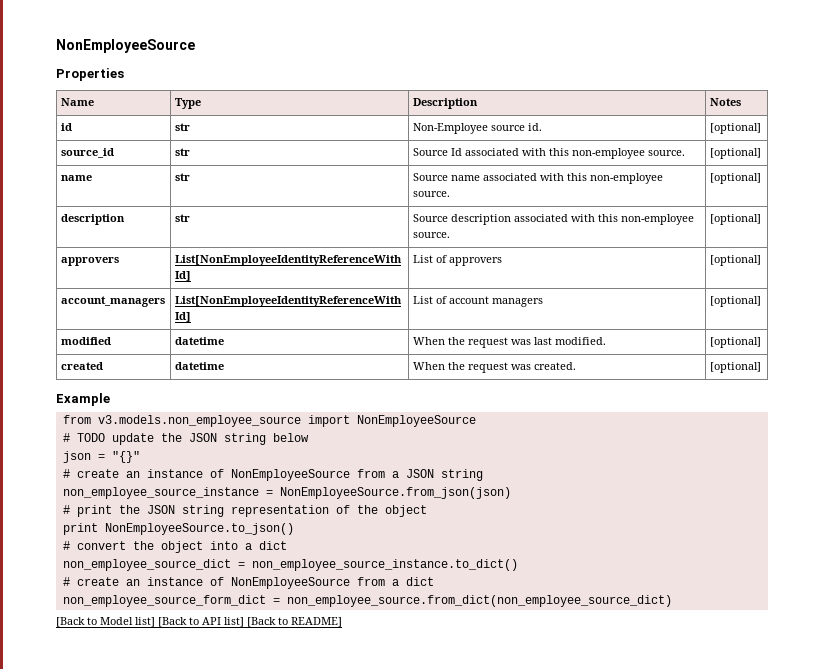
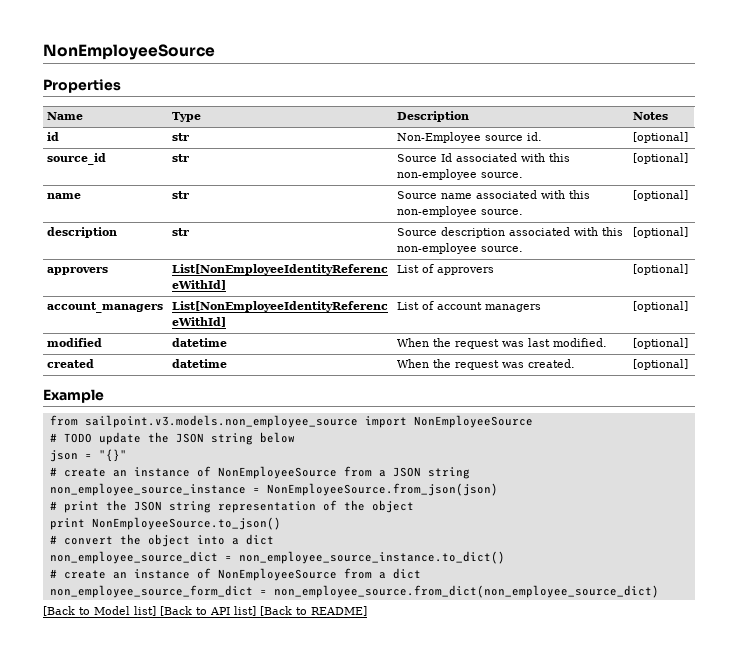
- from v3.models.non_employee_source import NonEmployeeSource
+ from sailpoint.v3.models.non_employee_source import NonEmployeeSource

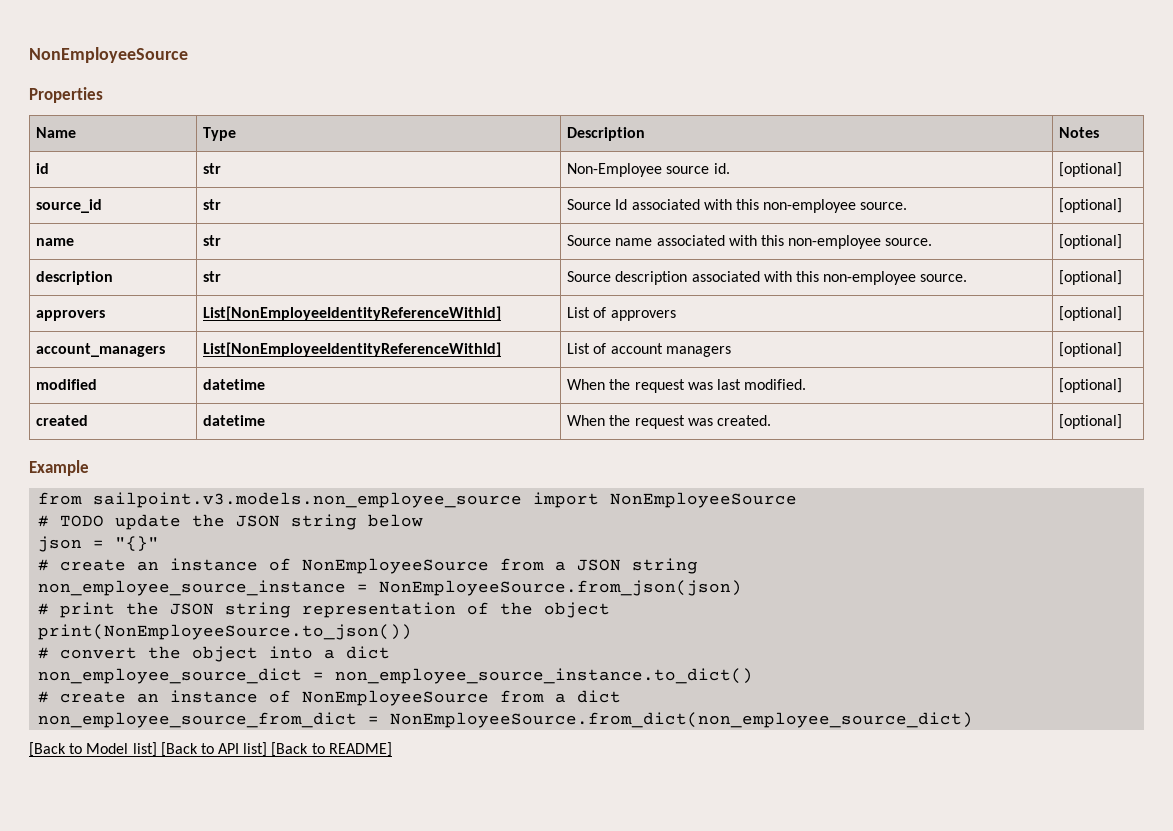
- print NonEmployeeSource.to_json()
+ print(NonEmployeeSource.to_json())
- non_employee_source_form_dict = non_employee_source.from_dict(non_employee_source_dict)
+ non_employee_source_from_dict = NonEmployeeSource.from_dict(non_employee_source_dict)

